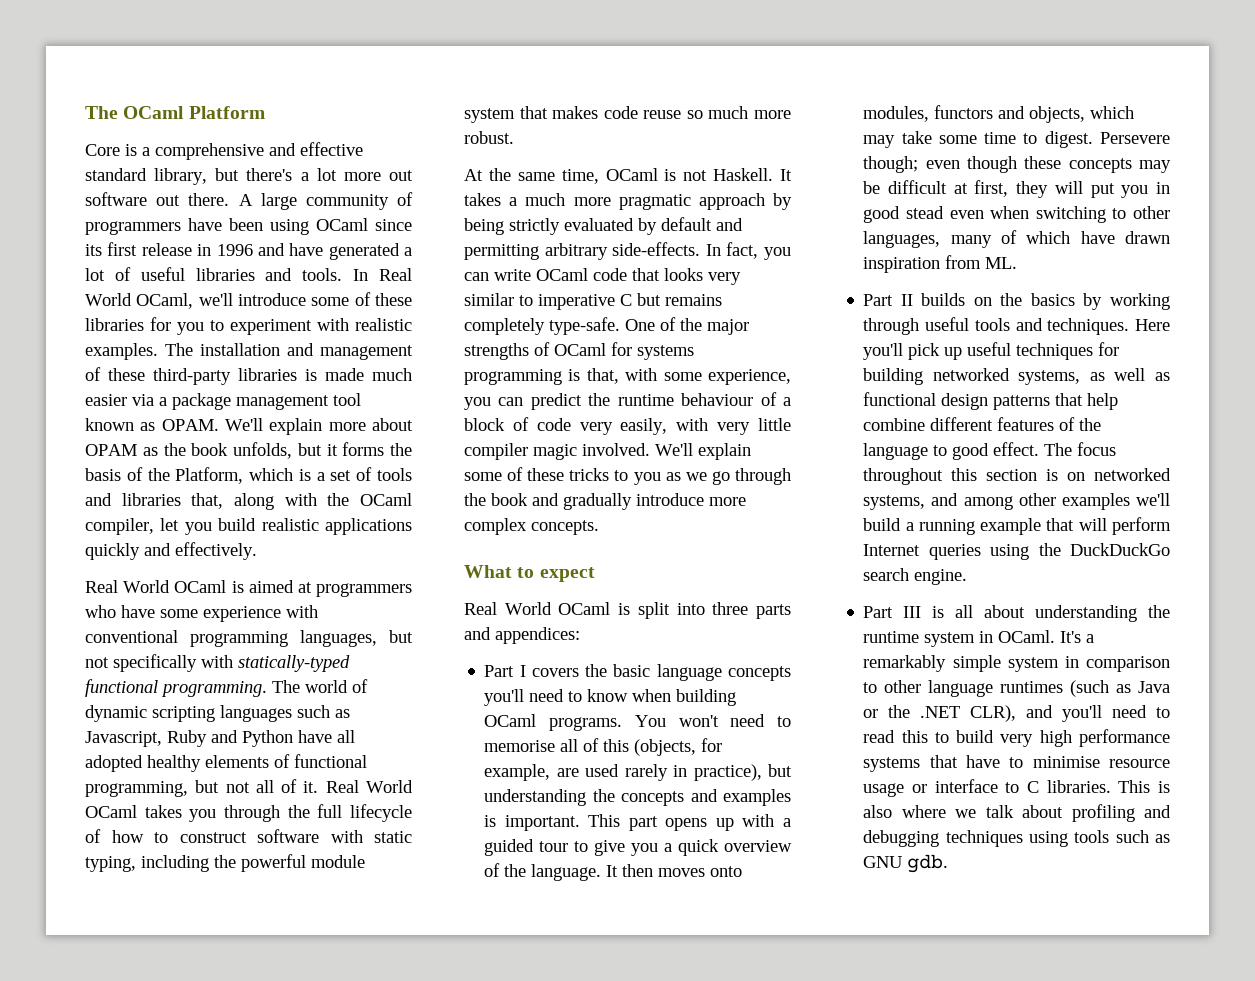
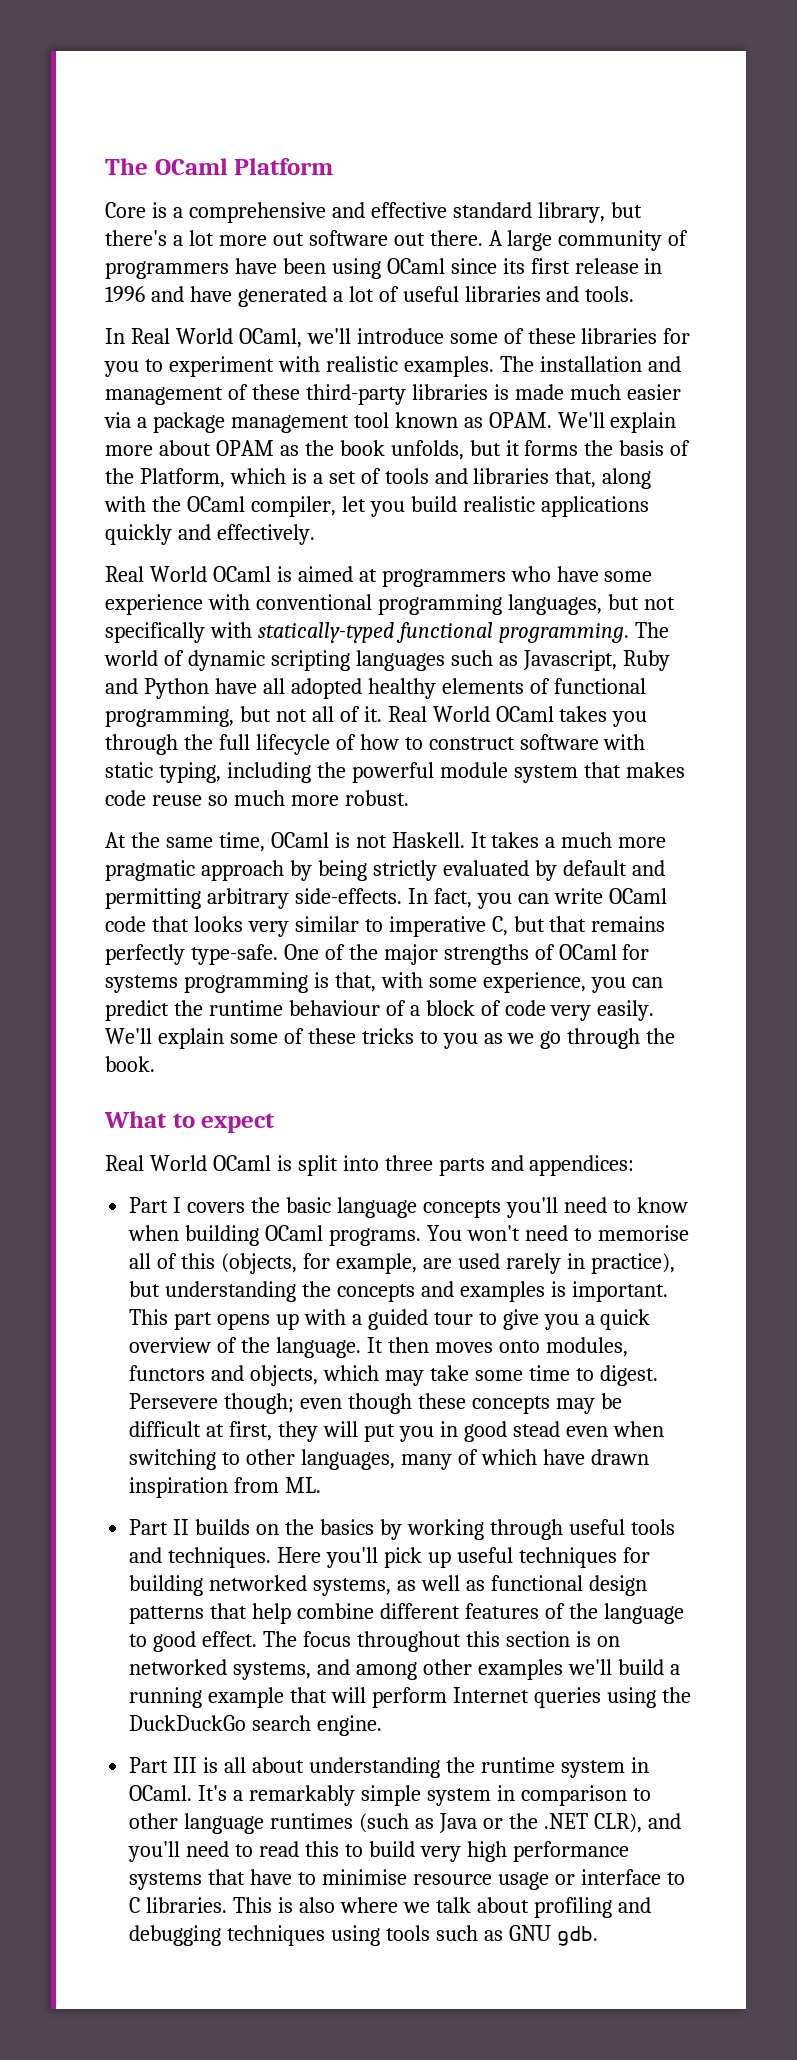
- A large community of programmers have been using OCaml since its first release in 1996 and have generated a lot of useful libraries and tools. In Real World OCaml, we'll introduce some of these libraries for you to experiment with realistic examples.
+ A large community of programmers have been using OCaml since its first release in 1996 and have generated a lot of useful libraries and tools.
+ In Real World OCaml, we'll introduce some of these libraries for you to experiment with realistic examples.
- In fact, you can write OCaml code that looks very similar to imperative C but remains completely type-safe.
+ In fact, you can write OCaml code that looks very similar to imperative C, but that remains perfectly type-safe.
- One of the major strengths of OCaml for systems programming is that, with some experience, you can predict the runtime behaviour of a block of code very easily, with very little compiler magic involved.
+ One of the major strengths of OCaml for systems programming is that, with some experience, you can predict the runtime behaviour of a block of code very easily.
- We'll explain some of these tricks to you as we go through the book and gradually introduce more complex concepts.
+ We'll explain some of these tricks to you as we go through the book.

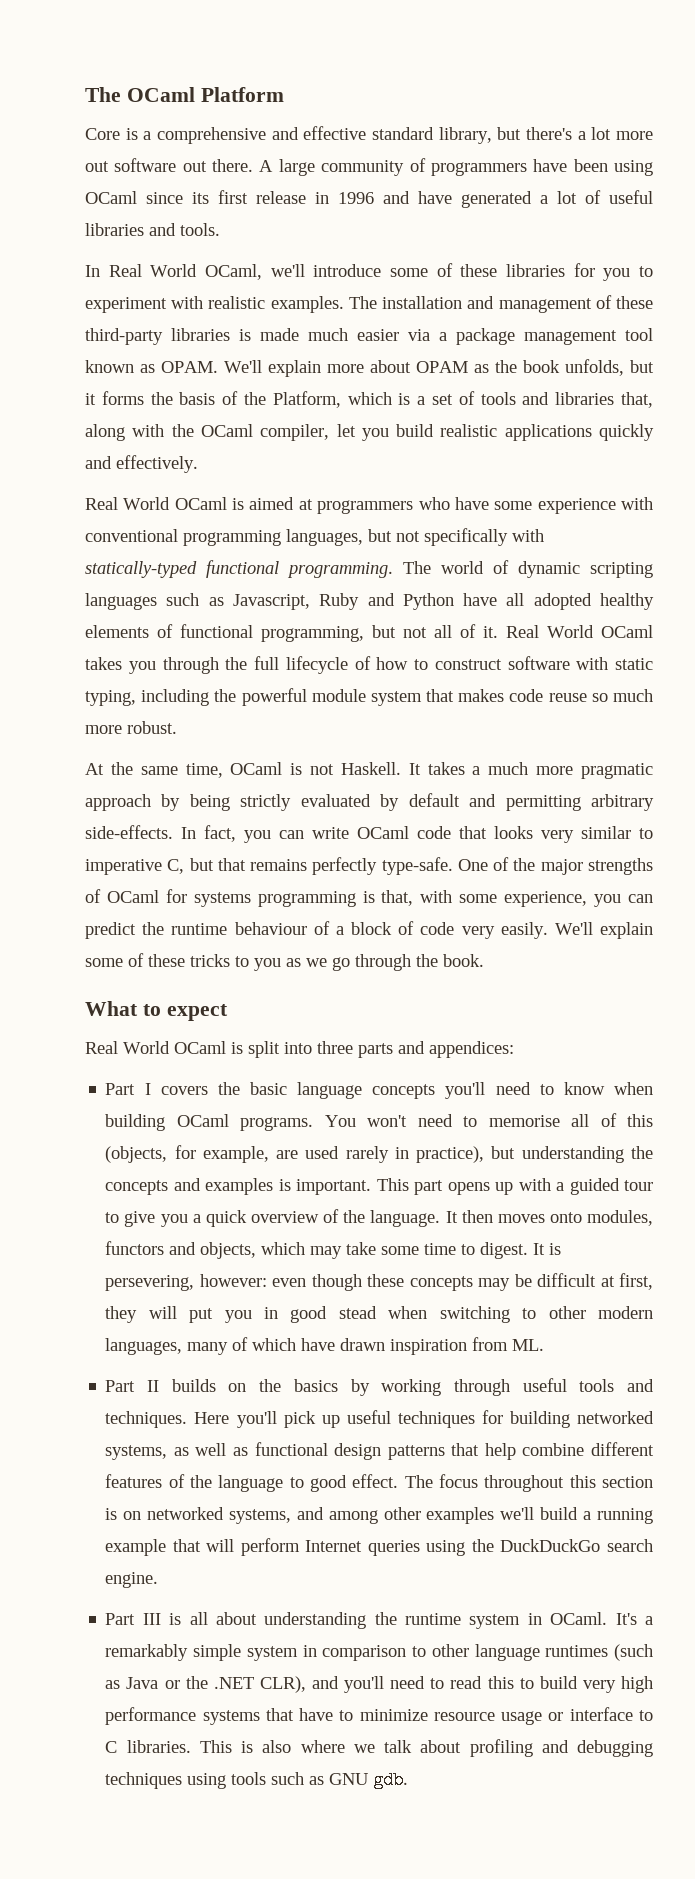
- Persevere though; even though these concepts may be difficult at first, they will put you in good stead even when switching to other languages, many of which have drawn inspiration from ML.
+ It is persevering, however: even though these concepts may be difficult at first, they will put you in good stead when switching to other modern languages, many of which have drawn inspiration from ML.
- It's a remarkably simple system in comparison to other language runtimes (such as Java or the .NET CLR), and you'll need to read this to build very high performance systems that have to minimise resource usage or interface to C libraries.
+ It's a remarkably simple system in comparison to other language runtimes (such as Java or the .NET CLR), and you'll need to read this to build very high performance systems that have to minimize resource usage or interface to C libraries.

